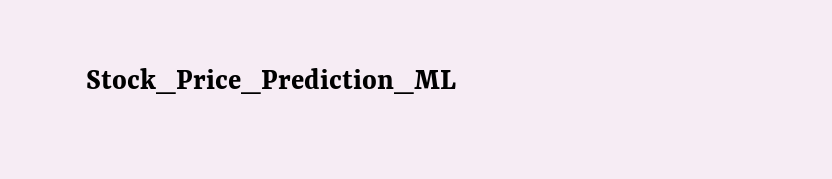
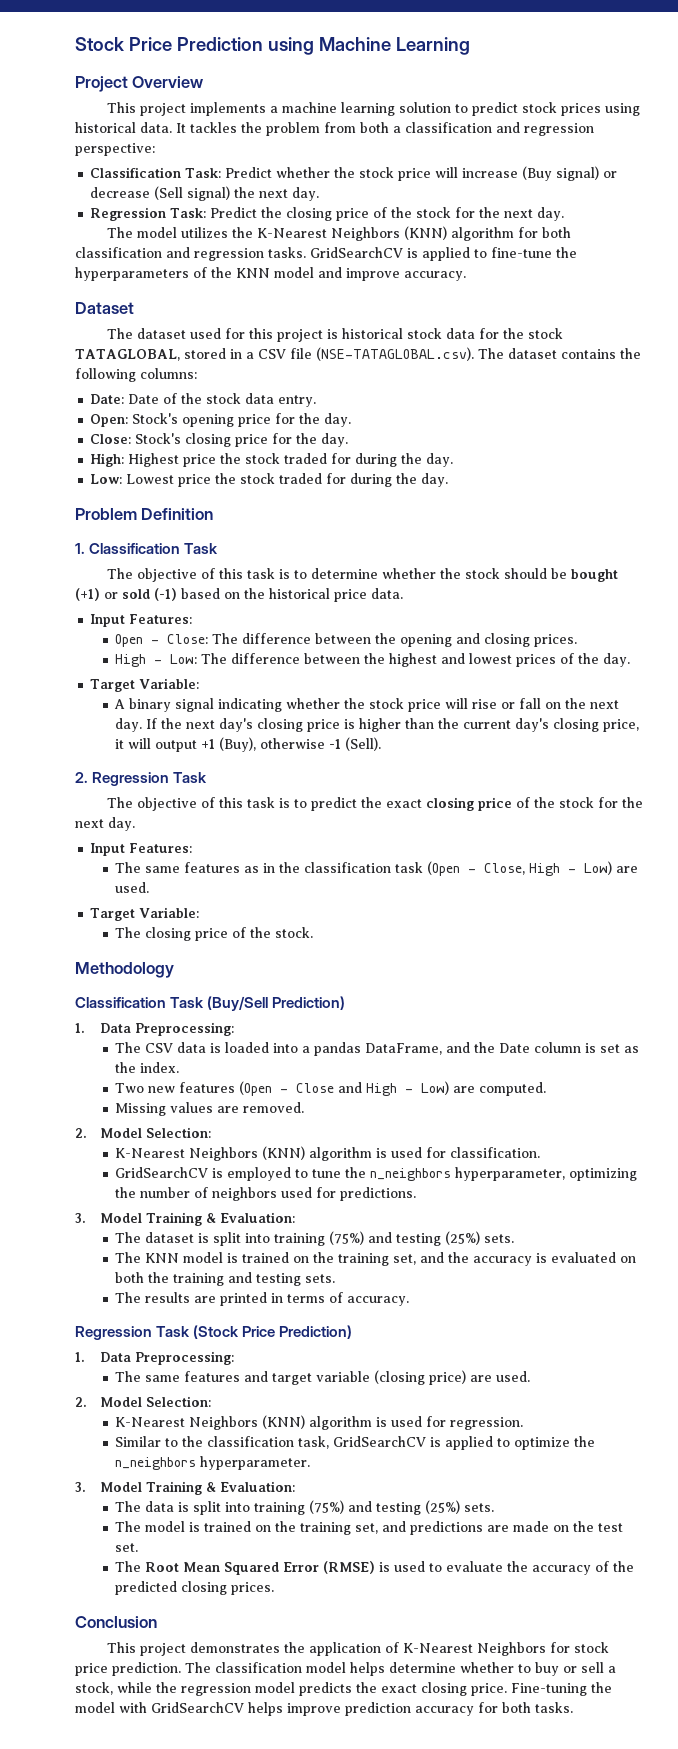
- Stock_Price_Prediction_ML
+ Stock Price Prediction using Machine Learning
+ Project Overview
+ This project implements a machine learning solution to predict stock prices using historical data. It tackles the problem from both a classification and regression perspective:
+ Classification Task: Predict whether the stock price will increase (Buy signal) or decrease (Sell signal) the next day.
+ Regression Task: Predict the closing price of the stock for the next day.
+ The model utilizes the K-Nearest Neighbors (KNN) algorithm for both classification and regression tasks. GridSearchCV is applied to fine-tune the hyperparameters of the KNN model and improve accuracy.
+ Dataset
+ The dataset used for this project is historical stock data for the stock TATAGLOBAL, stored in a CSV file (NSE-TATAGLOBAL.csv). The dataset contains the following columns:
+ Date: Date of the stock data entry.
+ Open: Stock's opening price for the day.
+ Close: Stock's closing price for the day.
+ High: Highest price the stock traded for during the day.
+ Low: Lowest price the stock traded for during the day.
+ Problem Definition
+ 1. Classification Task
+ The objective of this task is to determine whether the stock should be bought (+1) or sold (-1) based on the historical price data.
+ Input Features:
+ Open - Close: The difference between the opening and closing prices.
+ High - Low: The difference between the highest and lowest prices of the day.
+ Target Variable:
+ A binary signal indicating whether the stock price will rise or fall on the next day. If the next day's closing price is higher than the current day's closing price, it will output +1 (Buy), otherwise -1 (Sell).
+ 2. Regression Task
+ The objective of this task is to predict the exact closing price of the stock for the next day.
+ Input Features:
+ The same features as in the classification task (Open - Close, High - Low) are used.
+ Target Variable:
+ The closing price of the stock.
+ Methodology
+ Classification Task (Buy/Sell Prediction)
+ 1. Data Preprocessing:
+ The CSV data is loaded into a pandas DataFrame, and the Date column is set as the index.
+ Two new features (Open - Close and High - Low) are computed.
+ Missing values are removed.
+ 2. Model Selection:
+ K-Nearest Neighbors (KNN) algorithm is used for classification.
+ GridSearchCV is employed to tune the n_neighbors hyperparameter, optimizing the number of neighbors used for predictions.
+ 3. Model Training & Evaluation:
+ The dataset is split into training (75%) and testing (25%) sets.
+ The KNN model is trained on the training set, and the accuracy is evaluated on both the training and testing sets.
+ The results are printed in terms of accuracy.
+ Regression Task (Stock Price Prediction)
+ 1. Data Preprocessing:
+ The same features and target variable (closing price) are used.
+ 2. Model Selection:
+ K-Nearest Neighbors (KNN) algorithm is used for regression.
+ Similar to the classification task, GridSearchCV is applied to optimize the n_neighbors hyperparameter.
+ 3. Model Training & Evaluation:
+ The data is split into training (75%) and testing (25%) sets.
+ The model is trained on the training set, and predictions are made on the test set.
+ The Root Mean Squared Error (RMSE) is used to evaluate the accuracy of the predicted closing prices.
+ Conclusion
+ This project demonstrates the application of K-Nearest Neighbors for stock price prediction. The classification model helps determine whether to buy or sell a stock, while the regression model predicts the exact closing price. Fine-tuning the model with GridSearchCV helps improve prediction accuracy for both tasks.

